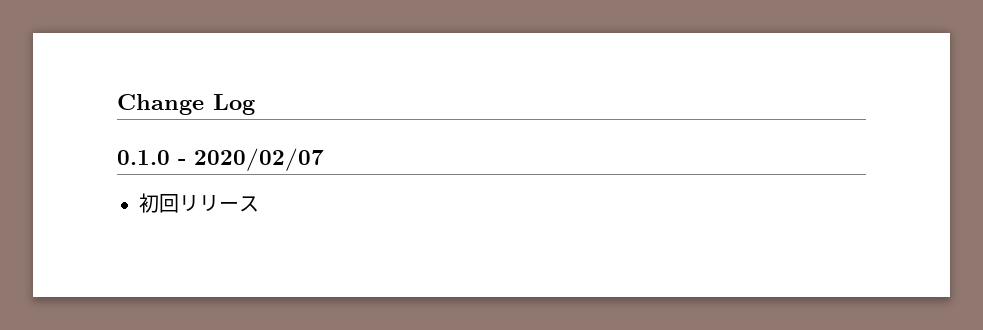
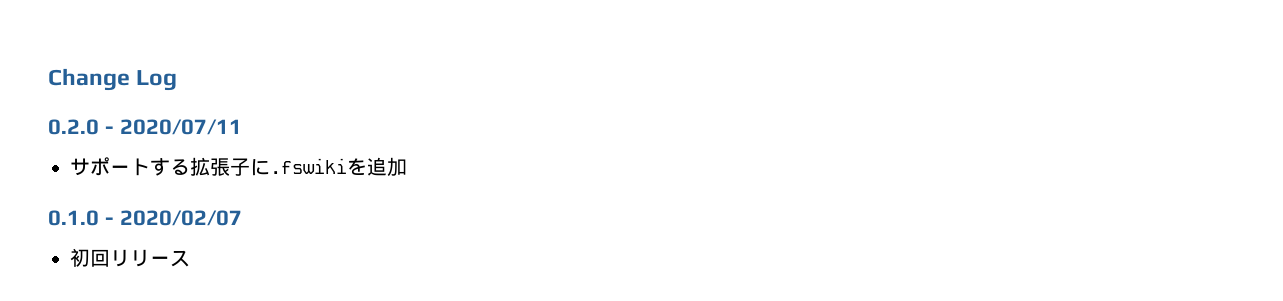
+ 0.2.0 - 2020/07/11
+ サポートする拡張子に.fswikiを追加

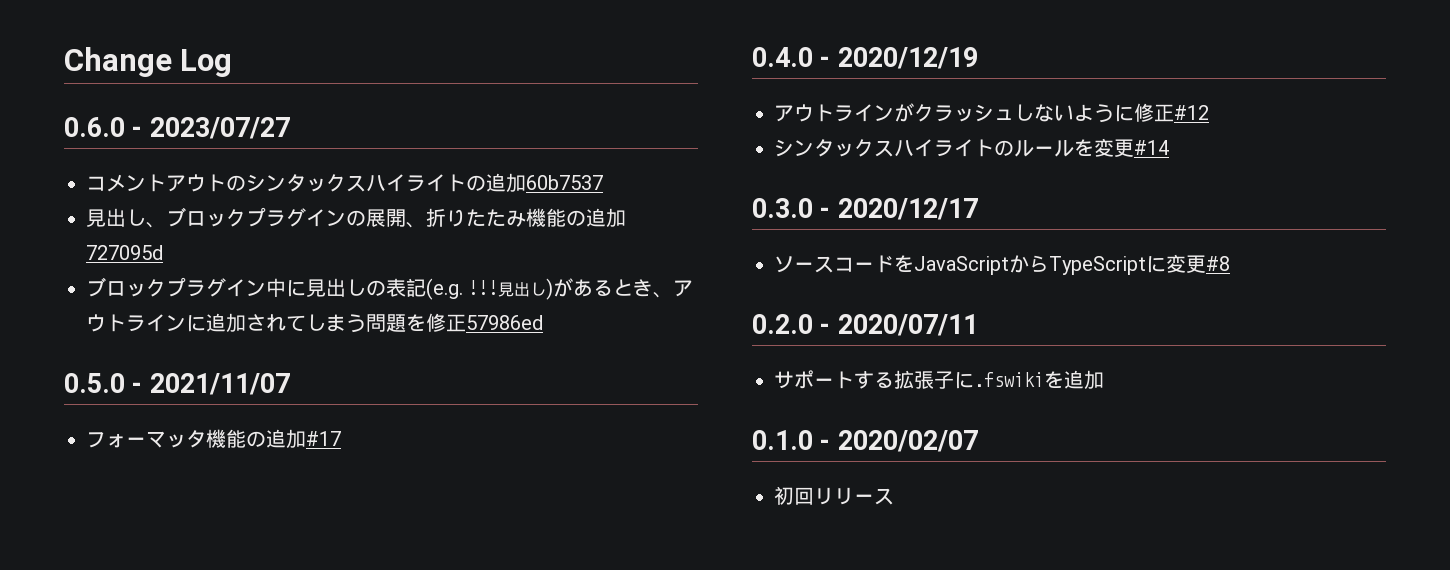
+ 0.6.0 - 2023/07/27
+ コメントアウトのシンタックスハイライトの追加60b7537
+ 見出し、ブロックプラグインの展開、折りたたみ機能の追加727095d
+ ブロックプラグイン中に見出しの表記(e.g. !!!見出し)があるとき、アウトラインに追加されてしまう問題を修正57986ed
+ 0.5.0 - 2021/11/07
+ フォーマッタ機能の追加#17
+ 0.4.0 - 2020/12/19
+ アウトラインがクラッシュしないように修正#12
+ シンタックスハイライトのルールを変更#14
+ 0.3.0 - 2020/12/17
+ ソースコードをJavaScriptからTypeScriptに変更#8

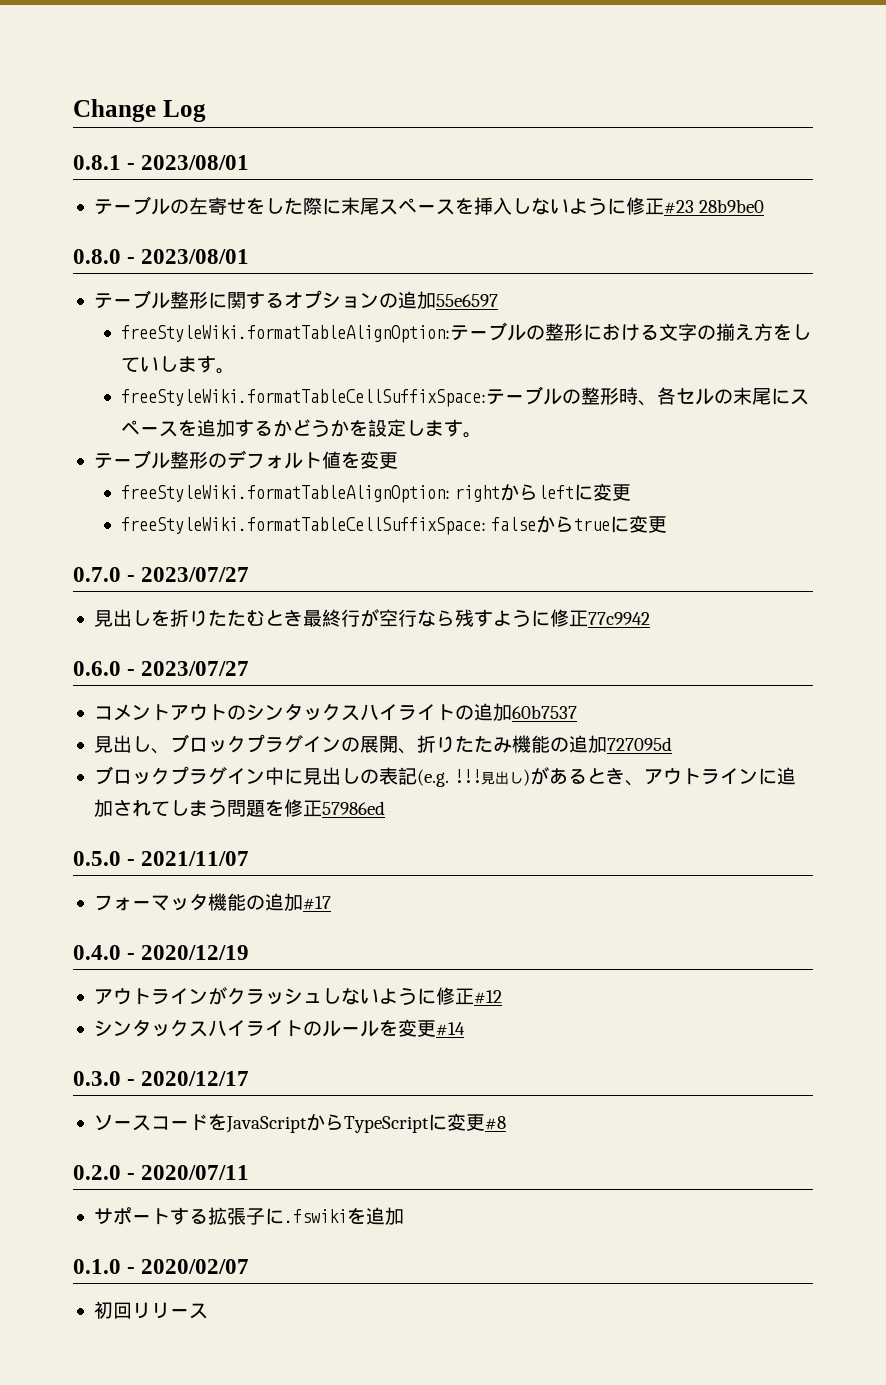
+ 0.8.1 - 2023/08/01
+ テーブルの左寄せをした際に末尾スペースを挿入しないように修正#23 28b9be0
+ 0.8.0 - 2023/08/01
+ テーブル整形に関するオプションの追加55e6597
+ freeStyleWiki.formatTableAlignOption:テーブルの整形における文字の揃え方をしていします。
+ freeStyleWiki.formatTableCellSuffixSpace:テーブルの整形時、各セルの末尾にスペースを追加するかどうかを設定します。
+ テーブル整形のデフォルト値を変更
+ freeStyleWiki.formatTableAlignOption: rightからleftに変更
+ freeStyleWiki.formatTableCellSuffixSpace: falseからtrueに変更
+ 0.7.0 - 2023/07/27
+ 見出しを折りたたむとき最終行が空行なら残すように修正77c9942

